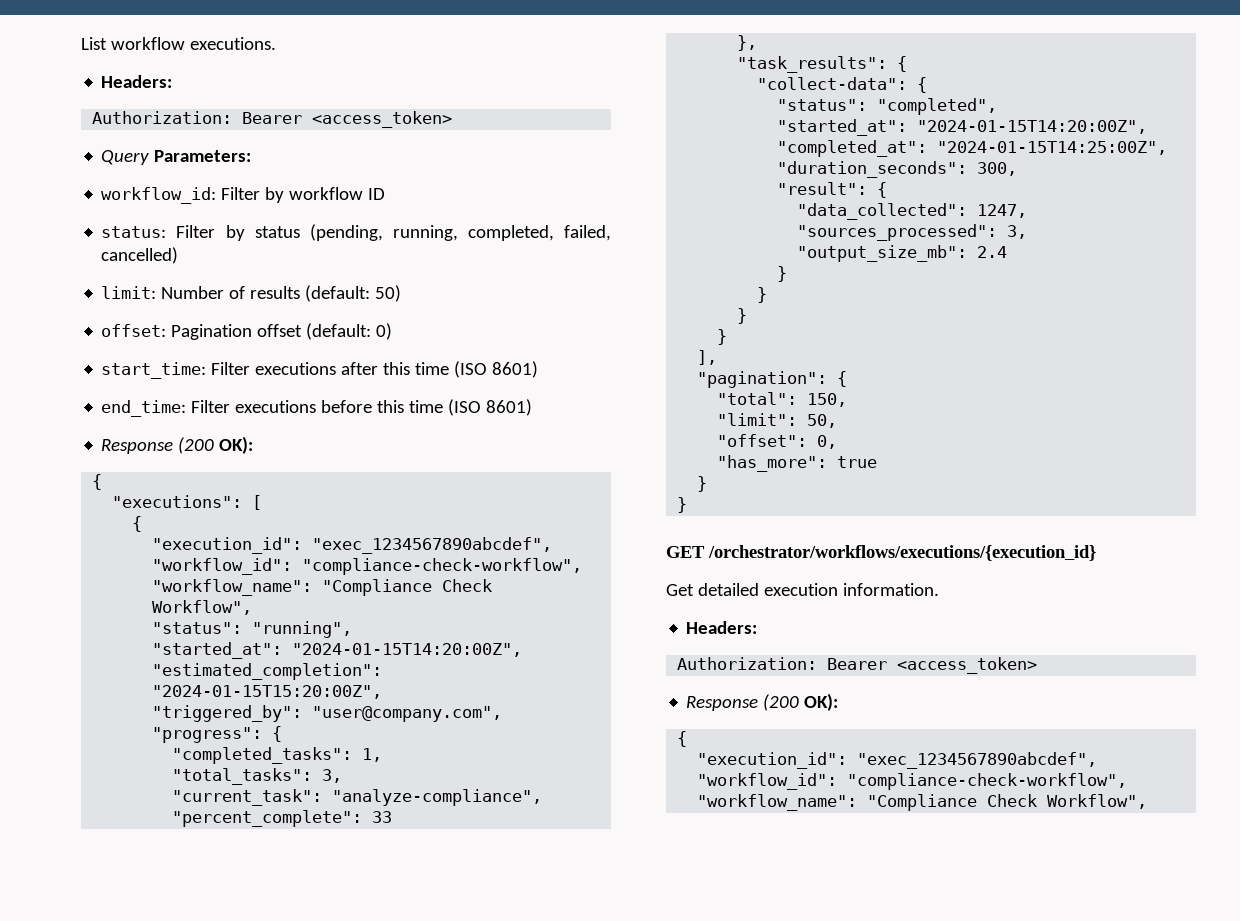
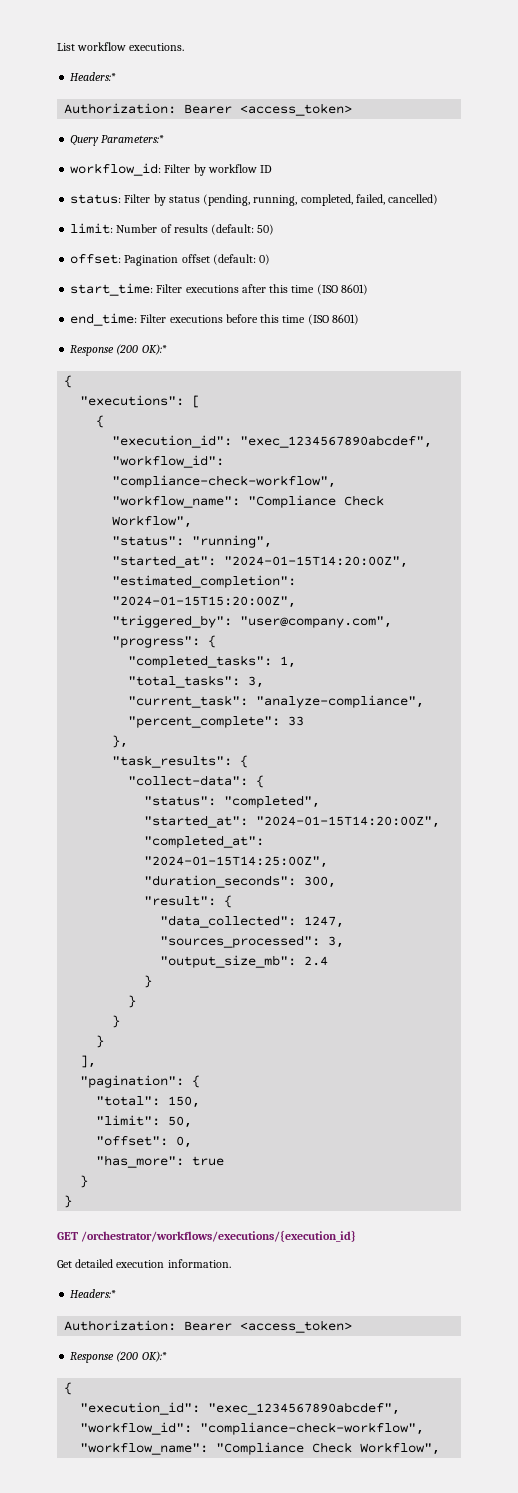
  List workflow executions.
- Headers:
+ Headers:*
- Query Parameters:
+ Query Parameters:*
  end_time: Filter executions before this time (ISO 8601)
- Response (200 OK):
+ Response (200 OK):*
  Get detailed execution information.
- Headers:
+ Headers:*
  Authorization: Bearer <access_token>
- Response (200 OK):
+ Response (200 OK):*

